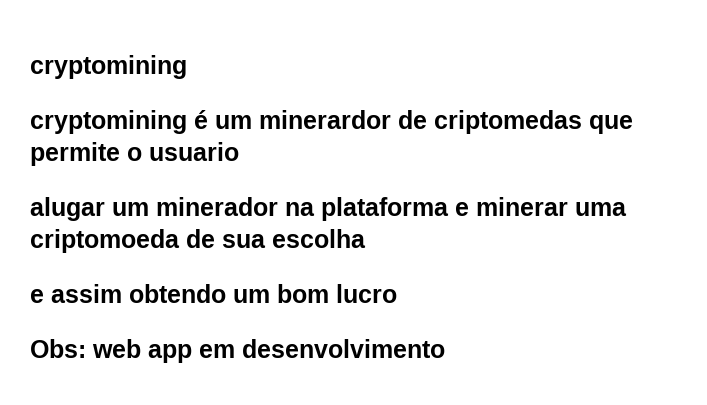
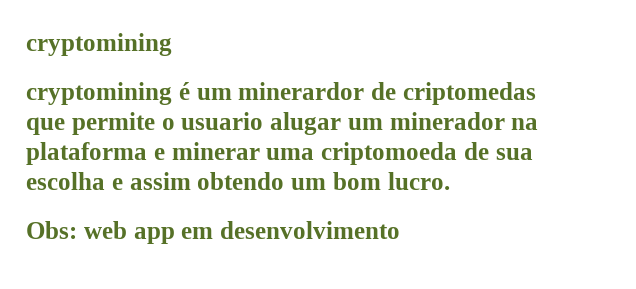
- cryptomining é um minerardor de criptomedas que permite o usuario
- alugar um minerador na plataforma e minerar uma criptomoeda de sua escolha
- e assim obtendo um bom lucro
+ cryptomining é um minerardor de criptomedas que permite o usuario alugar um minerador na plataforma e minerar uma criptomoeda de sua escolha e assim obtendo um bom lucro.

